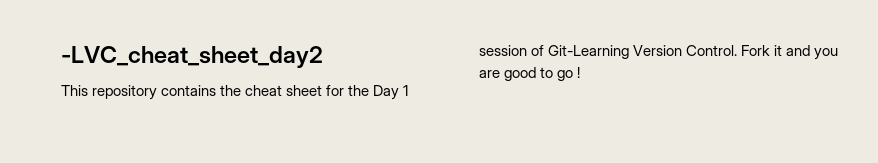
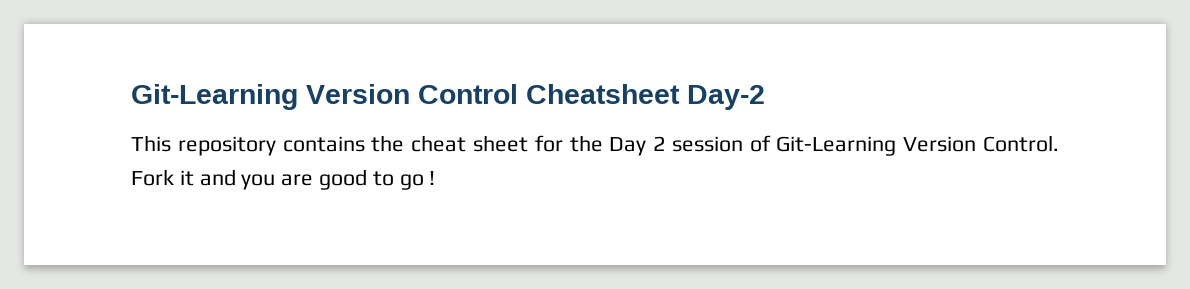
- -LVC_cheat_sheet_day2
+ Git-Learning Version Control Cheatsheet Day-2
- This repository contains the cheat sheet for the Day 1 session of Git-Learning Version Control.
+ This repository contains the cheat sheet for the Day 2 session of Git-Learning Version Control.

